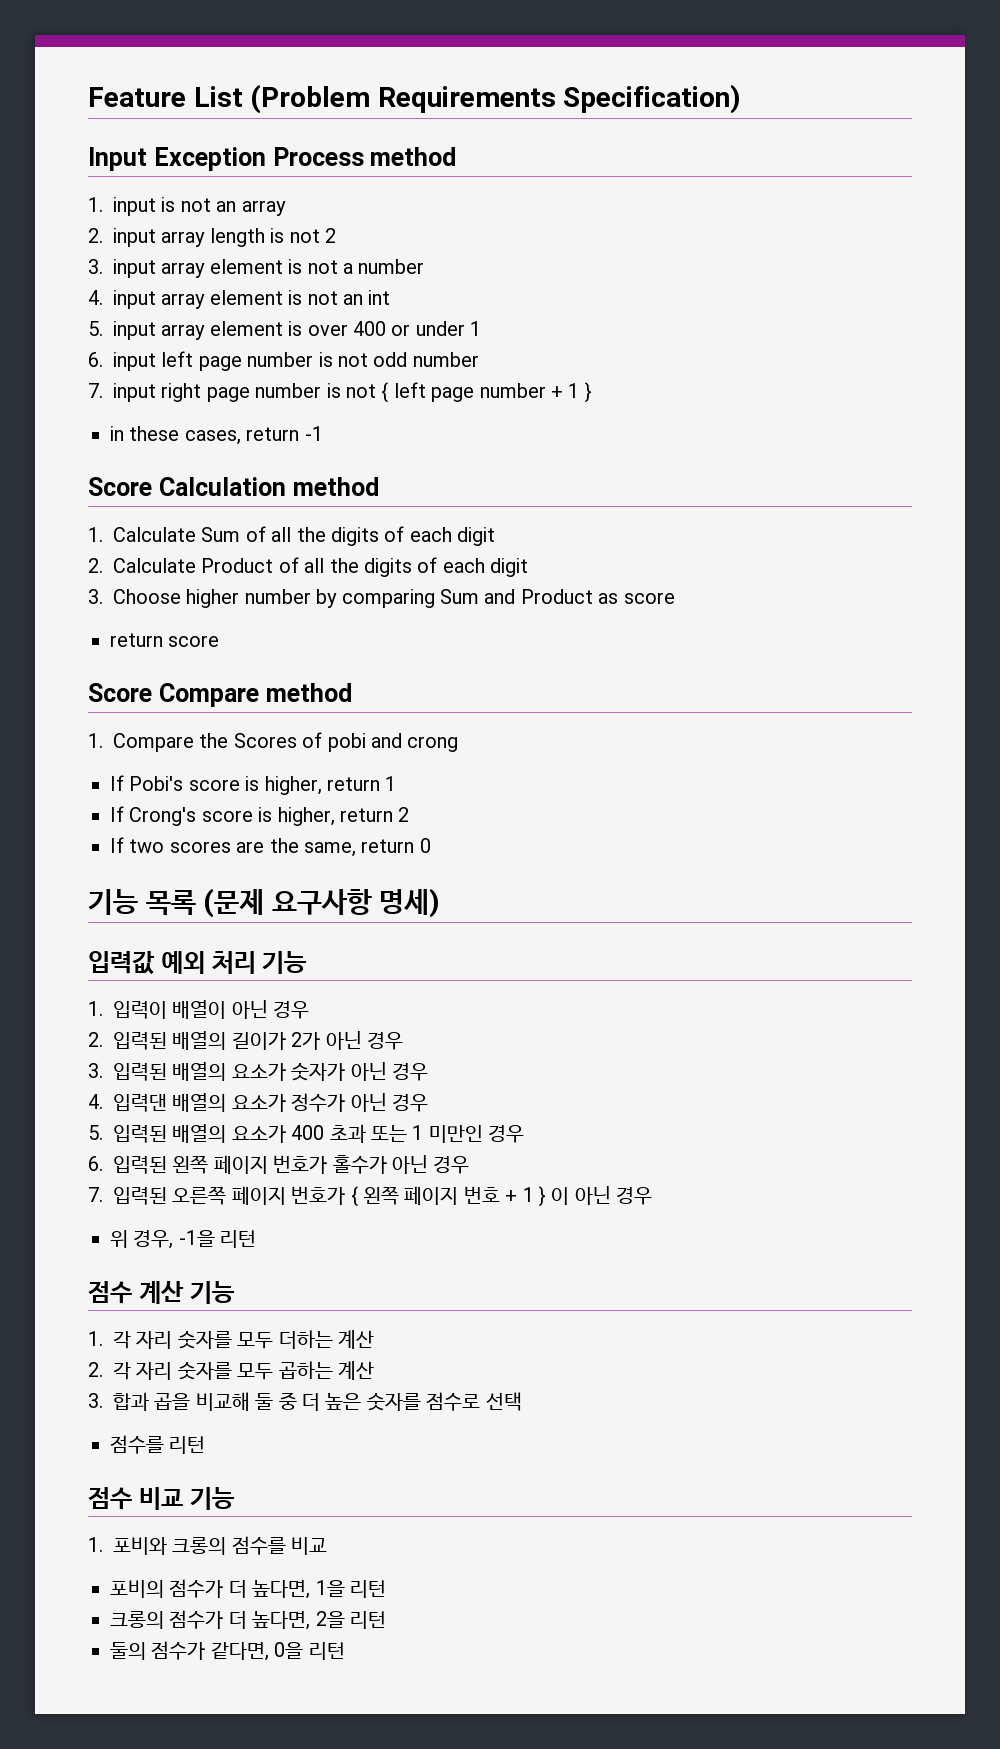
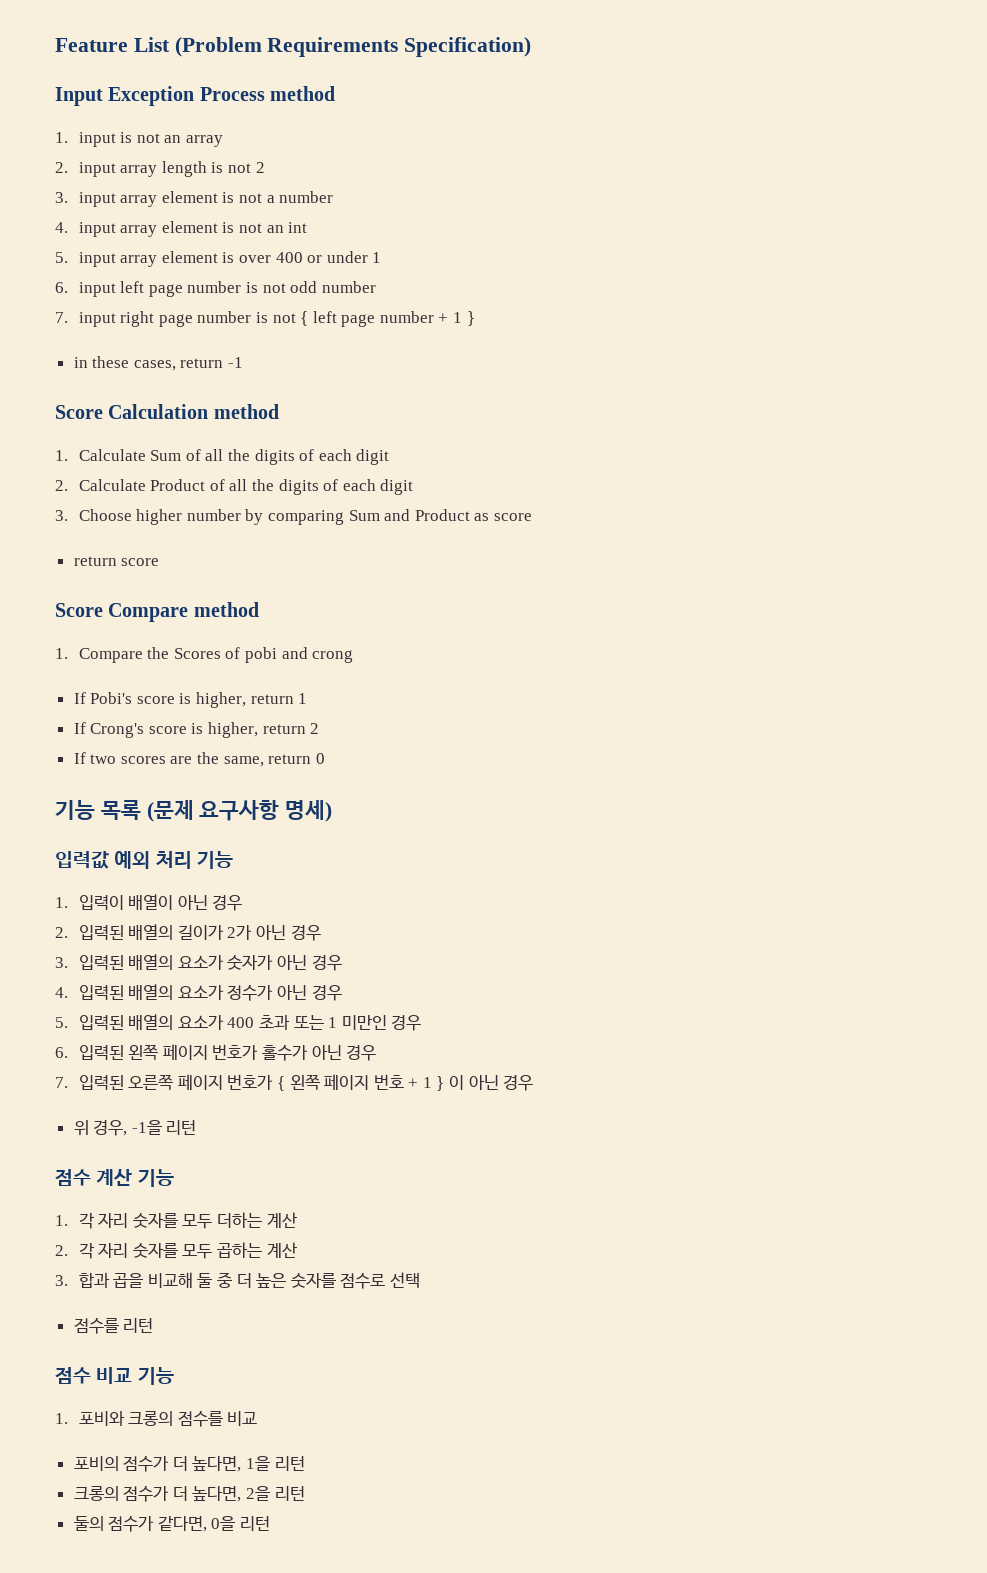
- 4. 입력댄 배열의 요소가 정수가 아닌 경우
+ 4. 입력된 배열의 요소가 정수가 아닌 경우

